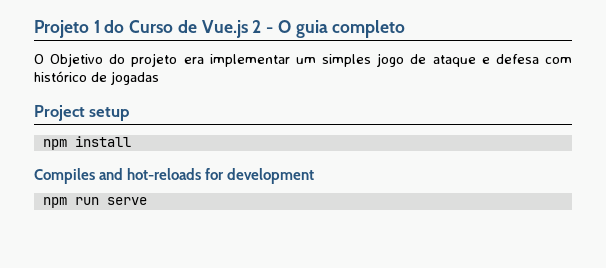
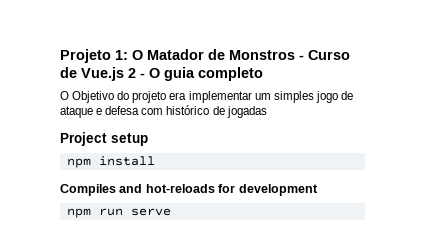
- Projeto 1 do Curso de Vue.js 2 - O guia completo
+ Projeto 1: O Matador de Monstros - Curso de Vue.js 2 - O guia completo

